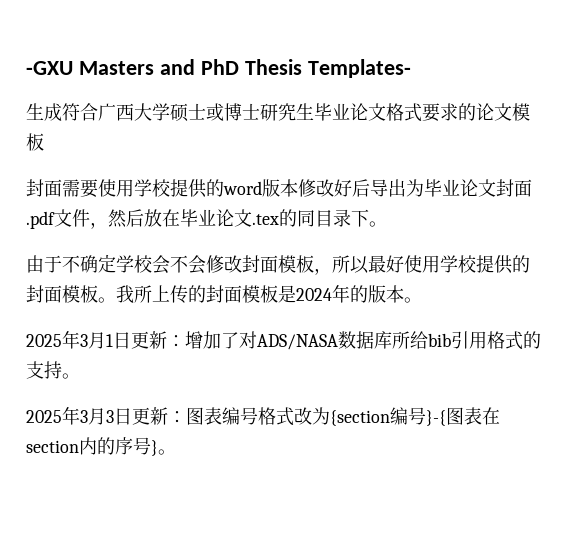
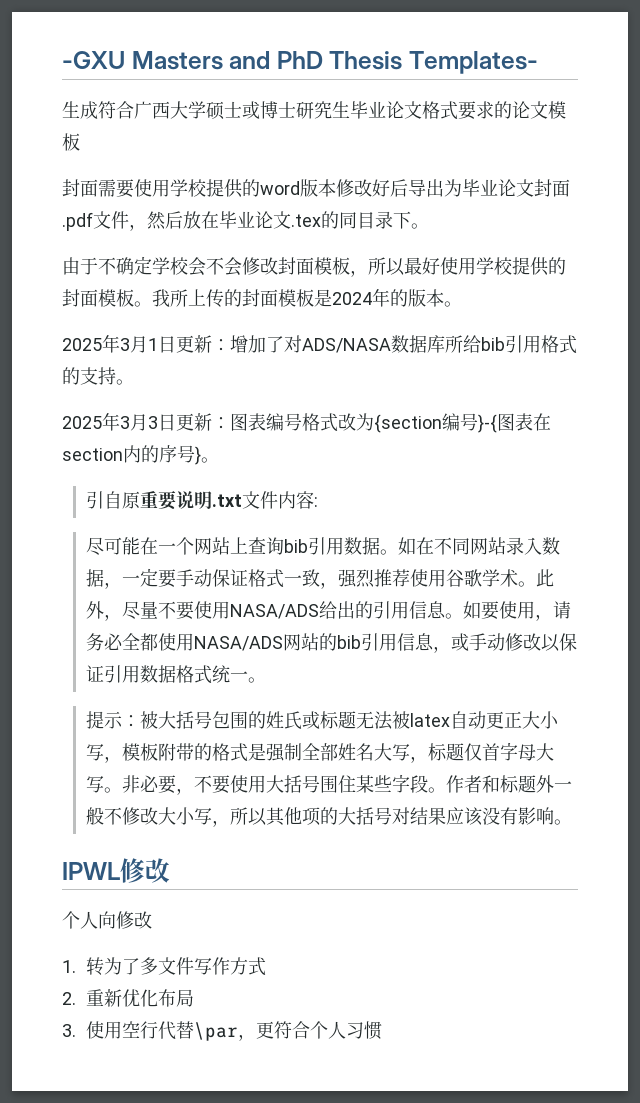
+ 引自原重要说明.txt文件内容:
+ 尽可能在一个网站上查询bib引用数据。如在不同网站录入数据，一定要手动保证格式一致，强烈推荐使用谷歌学术。此外，尽量不要使用NASA/ADS给出的引用信息。如要使用，请务必全都使用NASA/ADS网站的bib引用信息，或手动修改以保证引用数据格式统一。
+ 提示：被大括号包围的姓氏或标题无法被latex自动更正大小写，模板附带的格式是强制全部姓名大写，标题仅首字母大写。非必要，不要使用大括号围住某些字段。作者和标题外一般不修改大小写，所以其他项的大括号对结果应该没有影响。
+ IPWL修改
+ 个人向修改
+ 1.转为了多文件写作方式
+ 2.重新优化布局
+ 3.使用空行代替\par，更符合个人习惯

